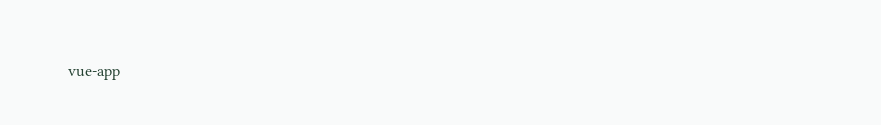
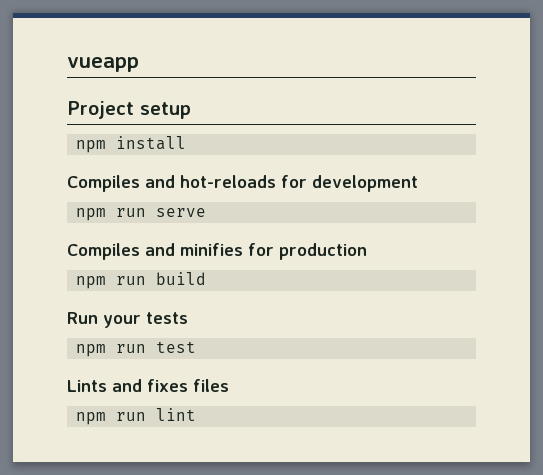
- vue-app
+ vueapp
+ Project setup
+ npm install
+ Compiles and hot-reloads for development
+ npm run serve
+ Compiles and minifies for production
+ npm run build
+ Run your tests
+ npm run test
+ Lints and fixes files
+ npm run lint

